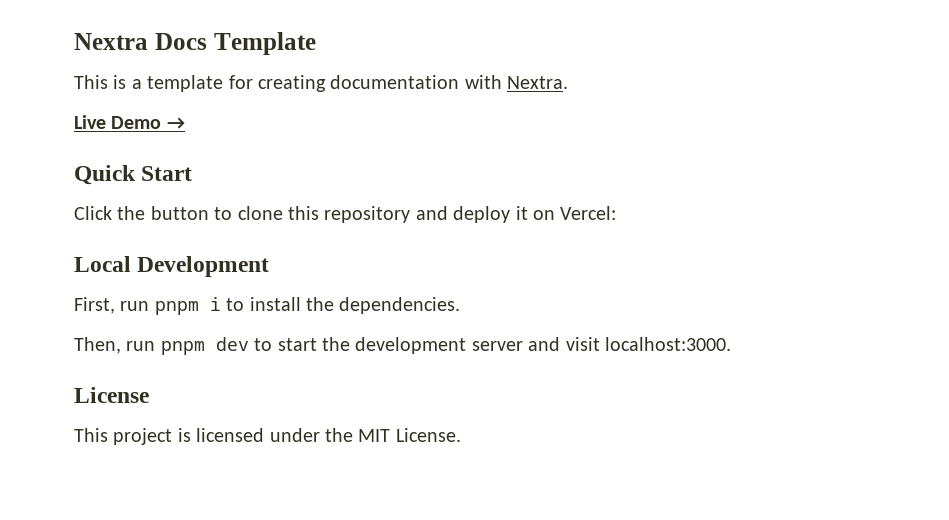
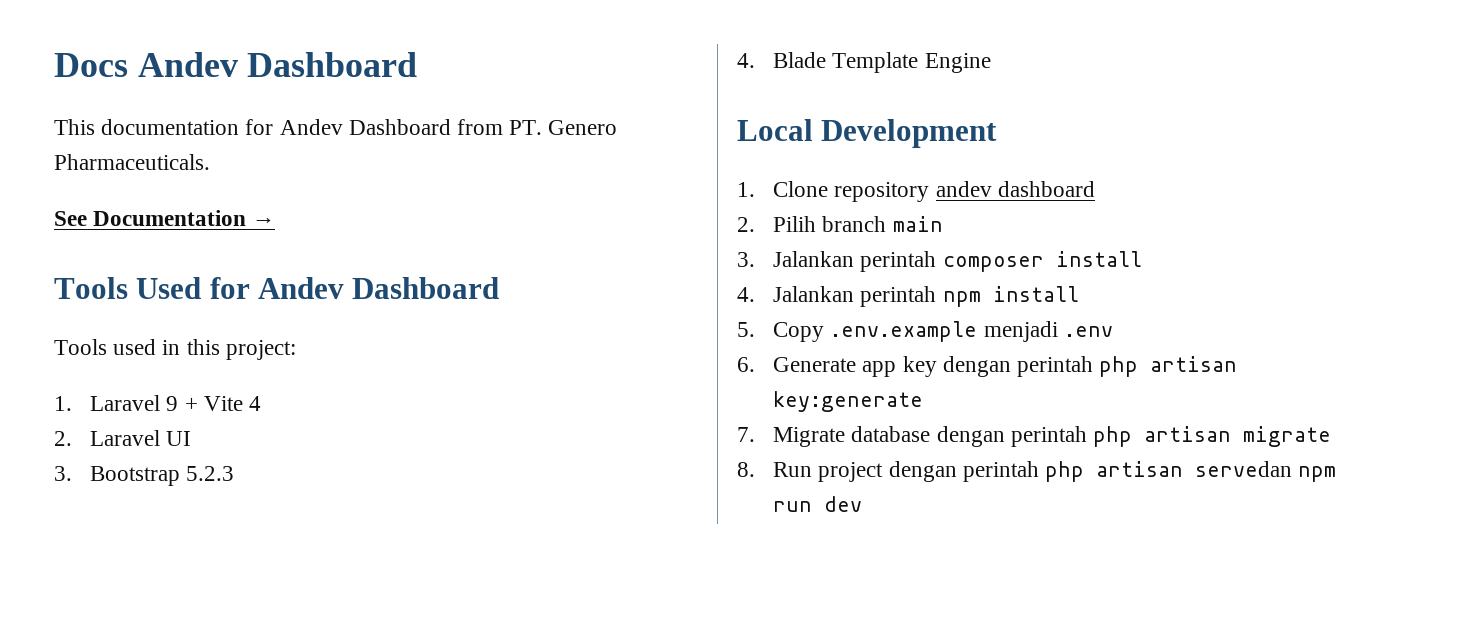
- Nextra Docs Template
- This is a template for creating documentation with Nextra.
- Live Demo →
- Quick Start
- Click the button to clone this repository and deploy it on Vercel:
+ Docs Andev Dashboard
+ This documentation for Andev Dashboard from PT. Genero Pharmaceuticals.
+ See Documentation →
+ Tools Used for Andev Dashboard
+ Tools used in this project:
+ 1. Laravel 9 + Vite 4
+ 2. Laravel UI
+ 3. Bootstrap 5.2.3
+ 4. Blade Template Engine
  Local Development
- First, run pnpm i to install the dependencies.
- Then, run pnpm dev to start the development server and visit localhost:3000.
- License
- This project is licensed under the MIT License.
+ 1. Clone repository andev dashboard
+ 2. Pilih branch main
+ 3. Jalankan perintah composer install
+ 4. Jalankan perintah npm install
+ 5. Copy .env.example menjadi .env
+ 6. Generate app key dengan perintah php artisan key:generate
+ 7. Migrate database dengan perintah php artisan migrate
+ 8. Run project dengan perintah php artisan servedan npm run dev

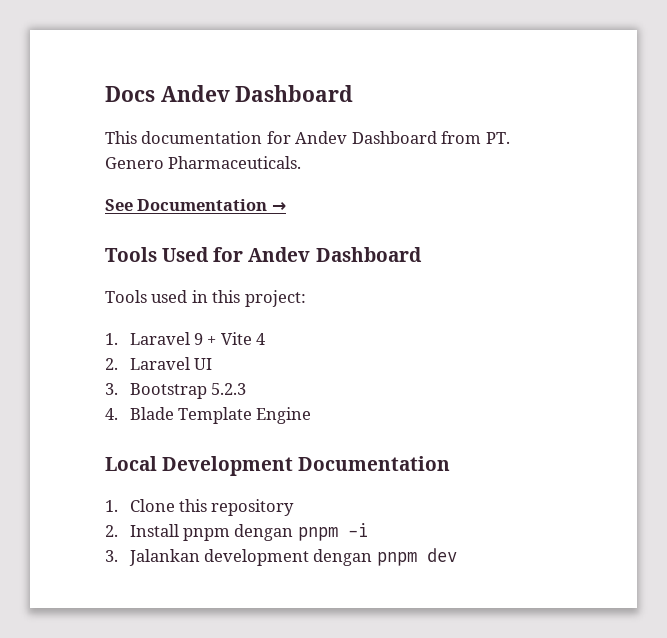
- Local Development
+ Local Development Documentation
- 1. Clone repository andev dashboard
- 2. Pilih branch main
- 3. Jalankan perintah composer install
- 4. Jalankan perintah npm install
- 5. Copy .env.example menjadi .env
- 6. Generate app key dengan perintah php artisan key:generate
- 7. Migrate database dengan perintah php artisan migrate
- 8. Run project dengan perintah php artisan servedan npm run dev
+ 1. Clone this repository
+ 2. Install pnpm dengan pnpm -i
+ 3. Jalankan development dengan pnpm dev

